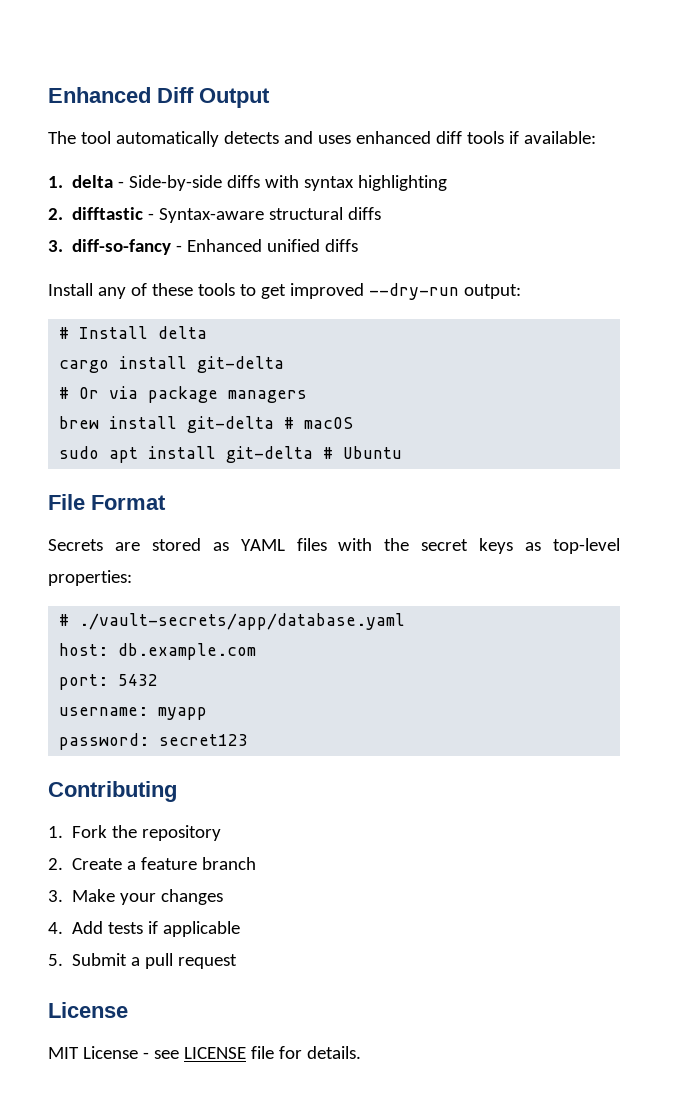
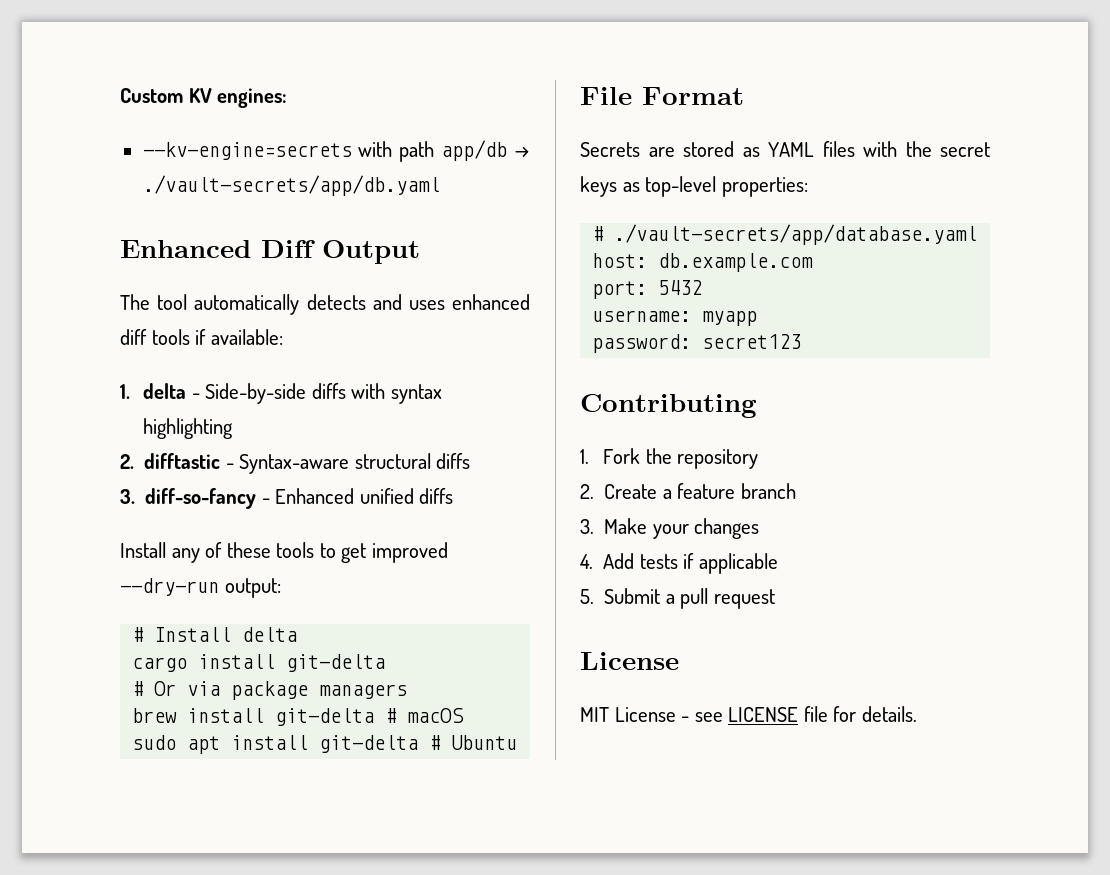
+ Custom KV engines:
+ --kv-engine=secrets with path app/db → ./vault-secrets/app/db.yaml

